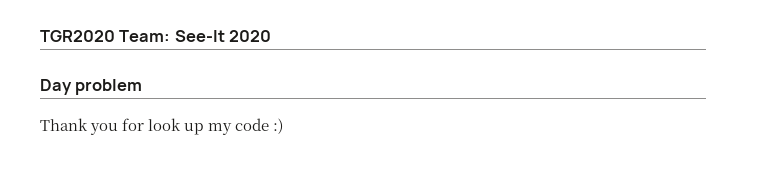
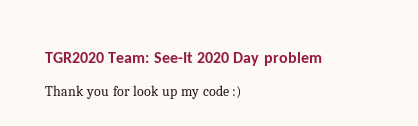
- TGR2020 Team: See-It 2020
- Day problem
+ TGR2020 Team: See-It 2020 Day problem

